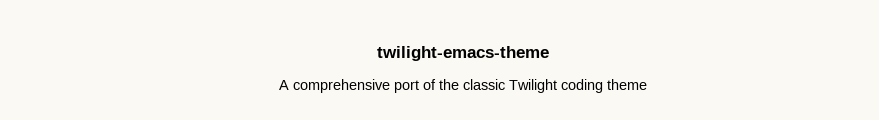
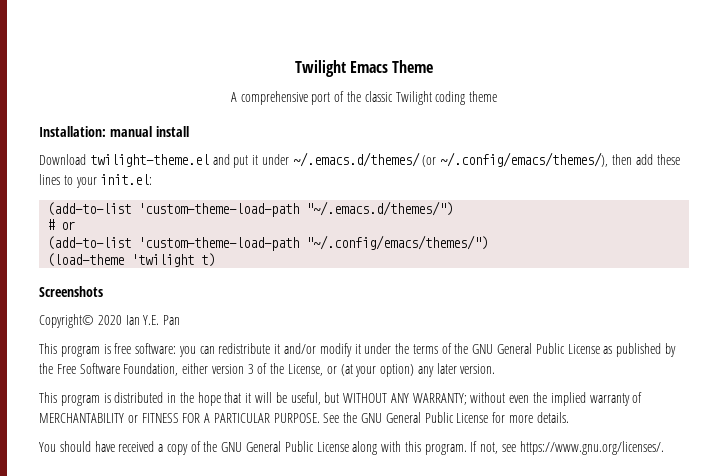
- twilight-emacs-theme
+ Twilight Emacs Theme
+ Installation: manual install
+ Download twilight-theme.el and put it under ~/.emacs.d/themes/ (or ~/.config/emacs/themes/), then add these lines to your init.el:
+ (add-to-list 'custom-theme-load-path "~/.emacs.d/themes/")
+ # or
+ (add-to-list 'custom-theme-load-path "~/.config/emacs/themes/")
+ (load-theme 'twilight t)
+ Screenshots
+ Copyright© 2020 Ian Y.E. Pan
+ This program is free software: you can redistribute it and/or modify it under the terms of the GNU General Public License as published by the Free Software Foundation, either version 3 of the License, or (at your option) any later version.
+ This program is distributed in the hope that it will be useful, but WITHOUT ANY WARRANTY; without even the implied warranty of MERCHANTABILITY or FITNESS FOR A PARTICULAR PURPOSE. See the GNU General Public License for more details.
+ You should have received a copy of the GNU General Public License along with this program. If not, see https://www.gnu.org/licenses/.

